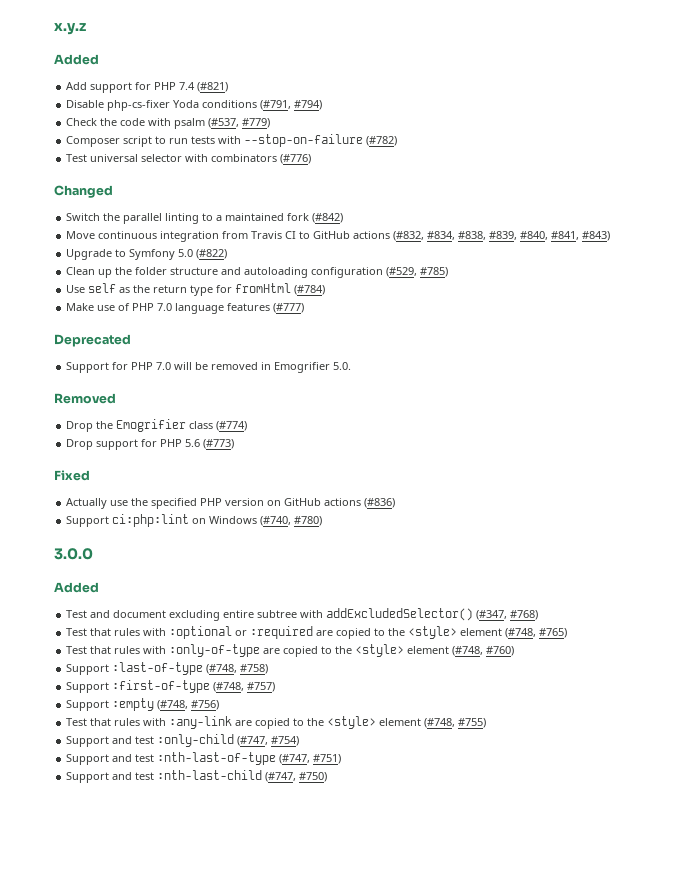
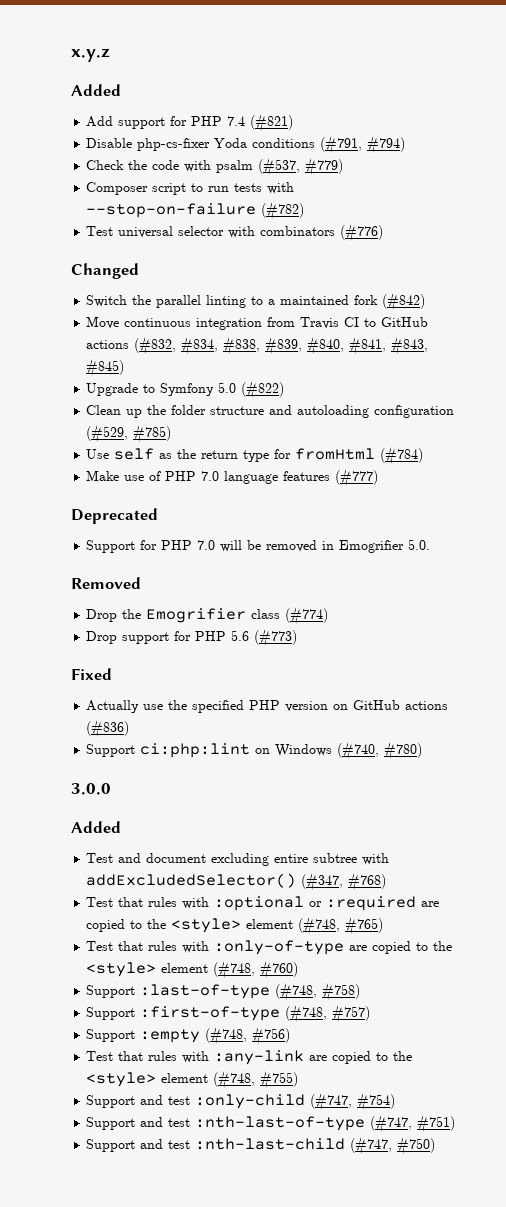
- Move continuous integration from Travis CI to GitHub actions (#832, #834, #838, #839, #840, #841, #843)
+ Move continuous integration from Travis CI to GitHub actions (#832, #834, #838, #839, #840, #841, #843, #845)

